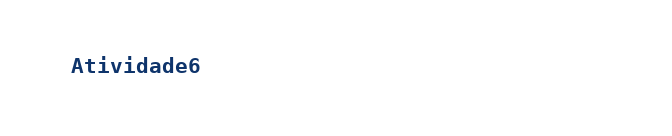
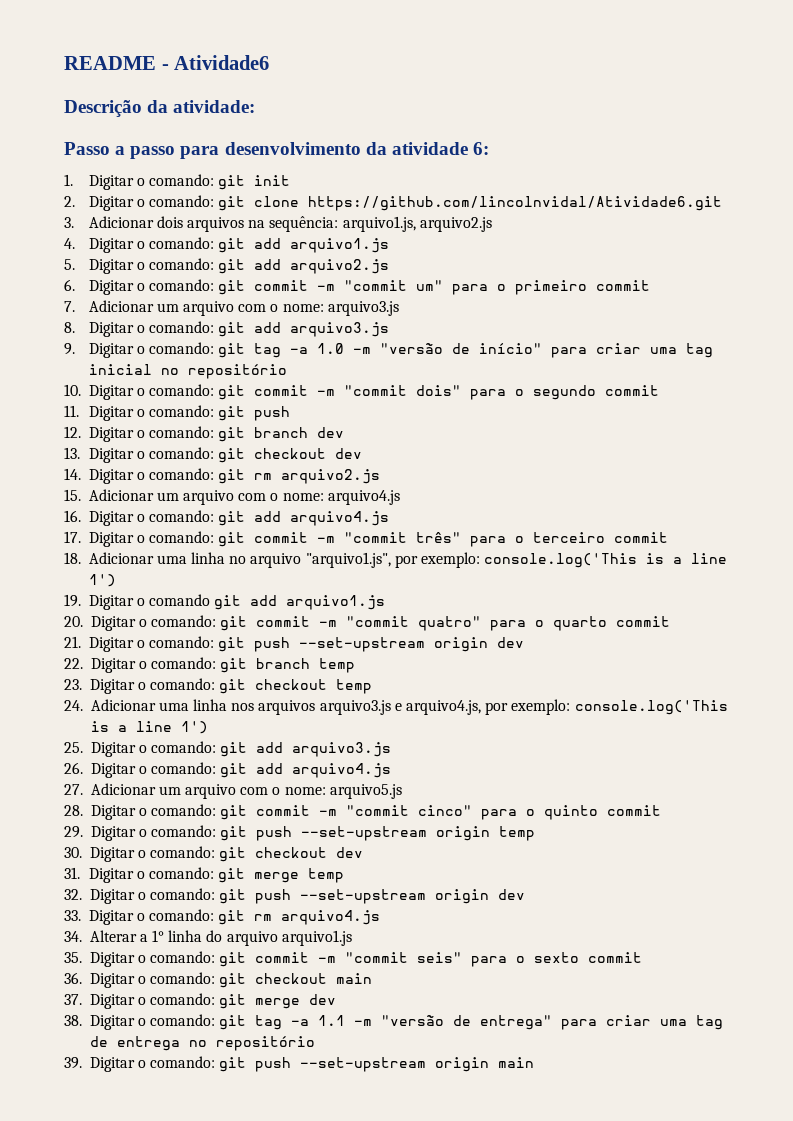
- Atividade6
+ README - Atividade6
+ Descrição da atividade:
+ Passo a passo para desenvolvimento da atividade 6:
+ 1. Digitar o comando: git init
+ 2. Digitar o comando: git clone https://github.com/lincolnvidal/Atividade6.git
+ 3. Adicionar dois arquivos na sequência: arquivo1.js, arquivo2.js
+ 4. Digitar o comando: git add arquivo1.js
+ 5. Digitar o comando: git add arquivo2.js
+ 6. Digitar o comando: git commit -m "commit um" para o primeiro commit
+ 7. Adicionar um arquivo com o nome: arquivo3.js
+ 8. Digitar o comando: git add arquivo3.js
+ 9. Digitar o comando: git tag -a 1.0 -m "versão de início" para criar uma tag inicial no repositório
+ 10. Digitar o comando: git commit -m "commit dois" para o segundo commit
+ 11. Digitar o comando: git push
+ 12. Digitar o comando: git branch dev
+ 13. Digitar o comando: git checkout dev
+ 14. Digitar o comando: git rm arquivo2.js
+ 15. Adicionar um arquivo com o nome: arquivo4.js
+ 16. Digitar o comando: git add arquivo4.js
+ 17. Digitar o comando: git commit -m "commit três" para o terceiro commit
+ 18. Adicionar uma linha no arquivo "arquivo1.js", por exemplo: console.log('This is a line 1')
+ 19. Digitar o comando git add arquivo1.js
+ 20. Digitar o comando: git commit -m "commit quatro" para o quarto commit
+ 21. Digitar o comando: git push --set-upstream origin dev
+ 22. Digitar o comando: git branch temp
+ 23. Digitar o comando: git checkout temp
+ 24. Adicionar uma linha nos arquivos arquivo3.js e arquivo4.js, por exemplo: console.log('This is a line 1')
+ 25. Digitar o comando: git add arquivo3.js
+ 26. Digitar o comando: git add arquivo4.js
+ 27. Adicionar um arquivo com o nome: arquivo5.js
+ 28. Digitar o comando: git commit -m "commit cinco" para o quinto commit
+ 29. Digitar o comando: git push --set-upstream origin temp
+ 30. Digitar o comando: git checkout dev
+ 31. Digitar o comando: git merge temp
+ 32. Digitar o comando: git push --set-upstream origin dev
+ 33. Digitar o comando: git rm arquivo4.js
+ 34. Alterar a 1° linha do arquivo arquivo1.js
+ 35. Digitar o comando: git commit -m "commit seis" para o sexto commit
+ 36. Digitar o comando: git checkout main
+ 37. Digitar o comando: git merge dev
+ 38. Digitar o comando: git tag -a 1.1 -m "versão de entrega" para criar uma tag de entrega no repositório
+ 39. Digitar o comando: git push --set-upstream origin main

